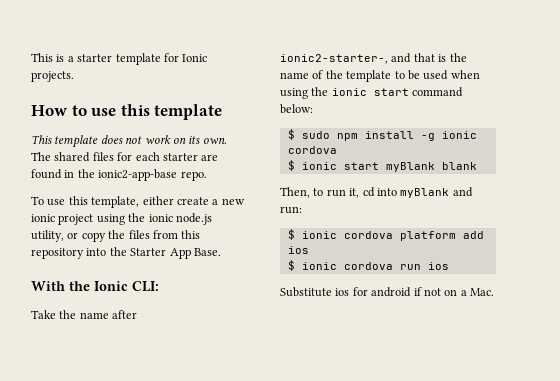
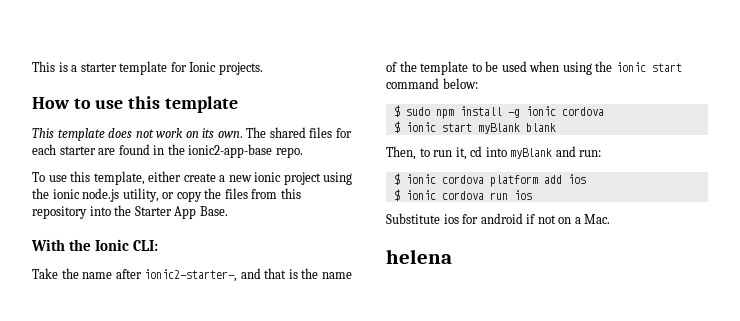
+ helena

